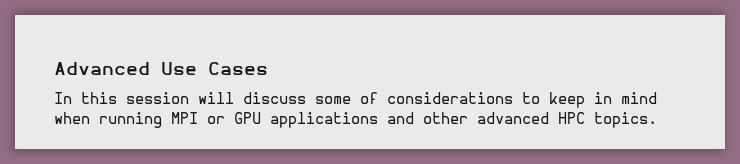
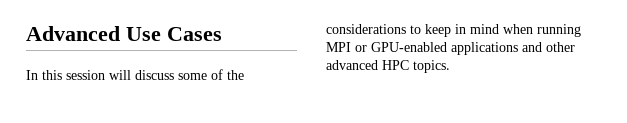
- In this session will discuss some of considerations to keep in mind when running MPI or GPU applications and other advanced HPC topics.
+ In this session will discuss some of the considerations to keep in mind when running MPI or GPU-enabled applications and other advanced HPC topics.

